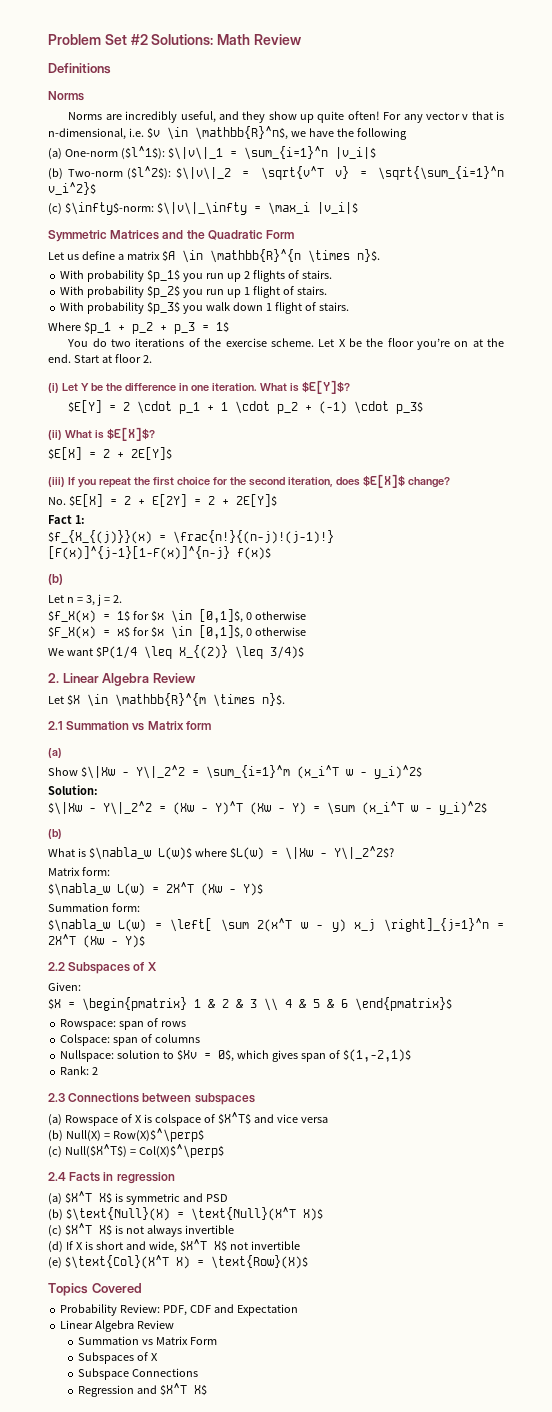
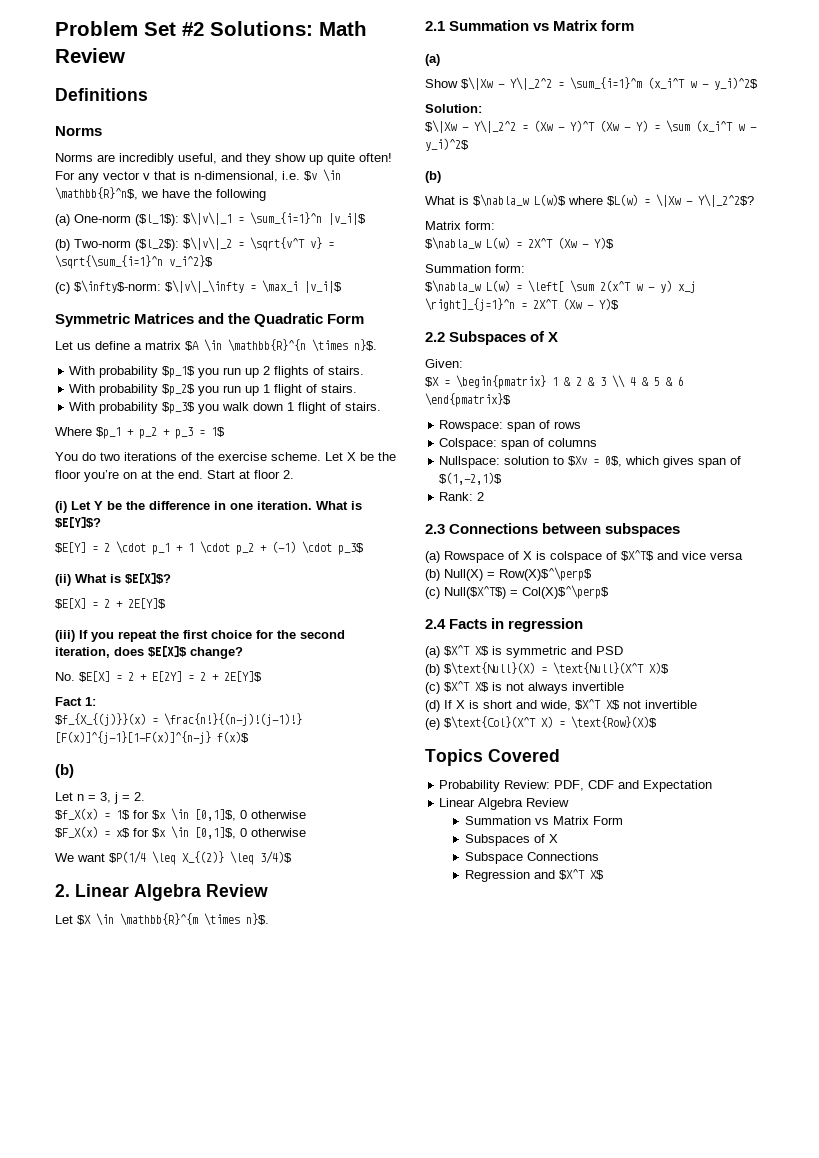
- (a) One-norm ($l^1$): $\|v\|_1 = \sum_{i=1}^n |v_i|$
+ (a) One-norm ($l_1$): $\|v\|_1 = \sum_{i=1}^n |v_i|$
- (b) Two-norm ($l^2$): $\|v\|_2 = \sqrt{v^T v} = \sqrt{\sum_{i=1}^n v_i^2}$
+ (b) Two-norm ($l_2$): $\|v\|_2 = \sqrt{v^T v} = \sqrt{\sum_{i=1}^n v_i^2}$

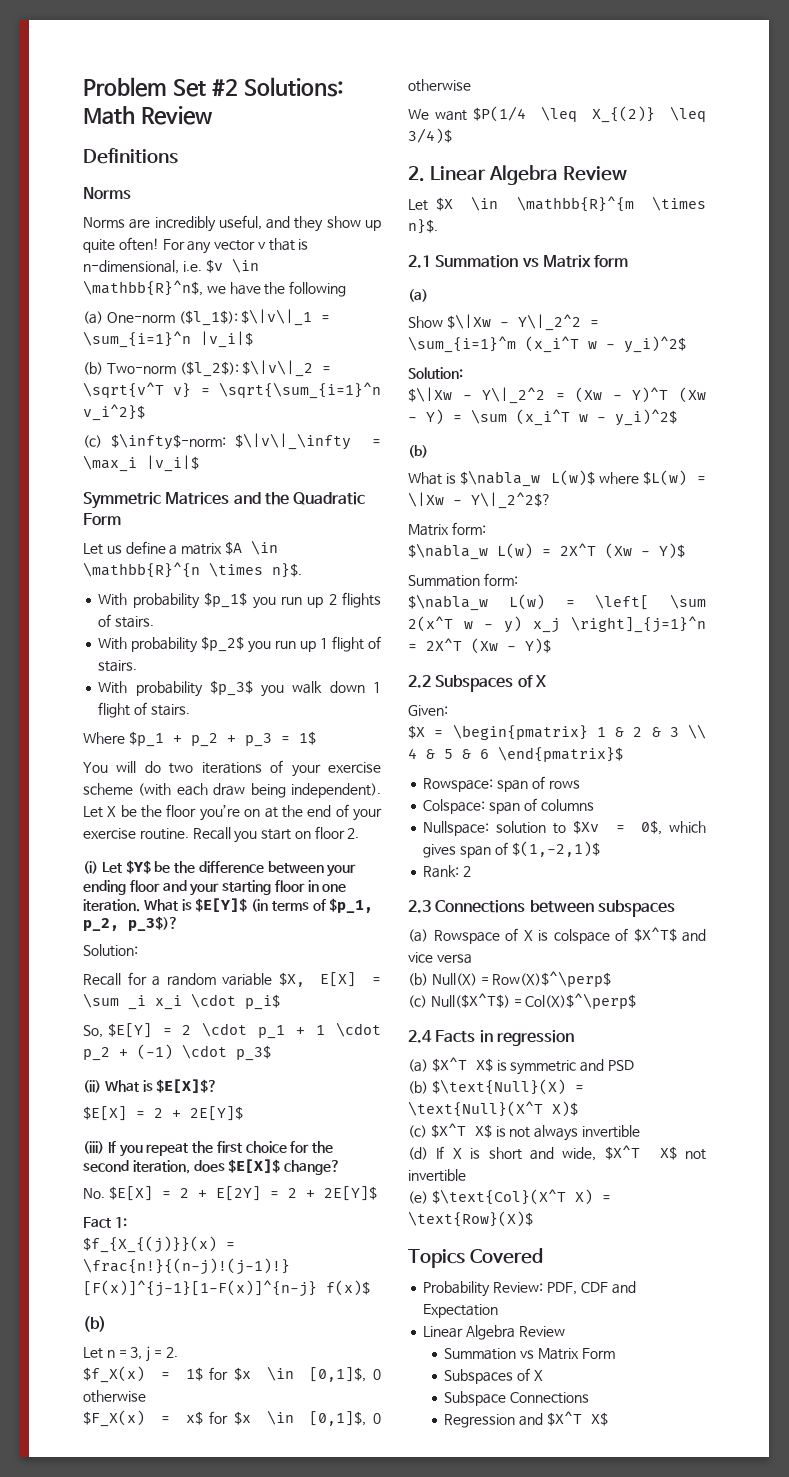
- You do two iterations of the exercise scheme.
+ You will do two iterations of your exercise scheme (with each draw being independent).
- Let X be the floor you’re on at the end. Start at floor 2.
+ Let X be the floor you’re on at the end of your exercise routine. Recall you start on floor 2.
- (i) Let Y be the difference in one iteration.
+ (i) Let $Y$ be the difference between your ending floor and your starting floor in one iteration.
- What is $E[Y]$?
- $E[Y] = 2 \cdot p_1 + 1 \cdot p_2 + (-1) \cdot p_3$
+ What is $E[Y]$ (in terms of $p_1, p_2, p_3$)?
+ Solution:
+ Recall for a random variable $X, E[X] = \sum _i x_i \cdot p_i$
+ So, $E[Y] = 2 \cdot p_1 + 1 \cdot p_2 + (-1) \cdot p_3$

